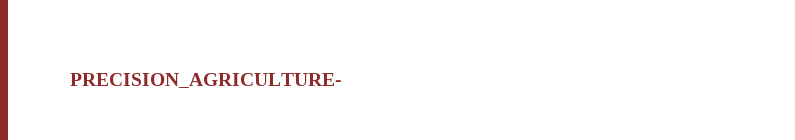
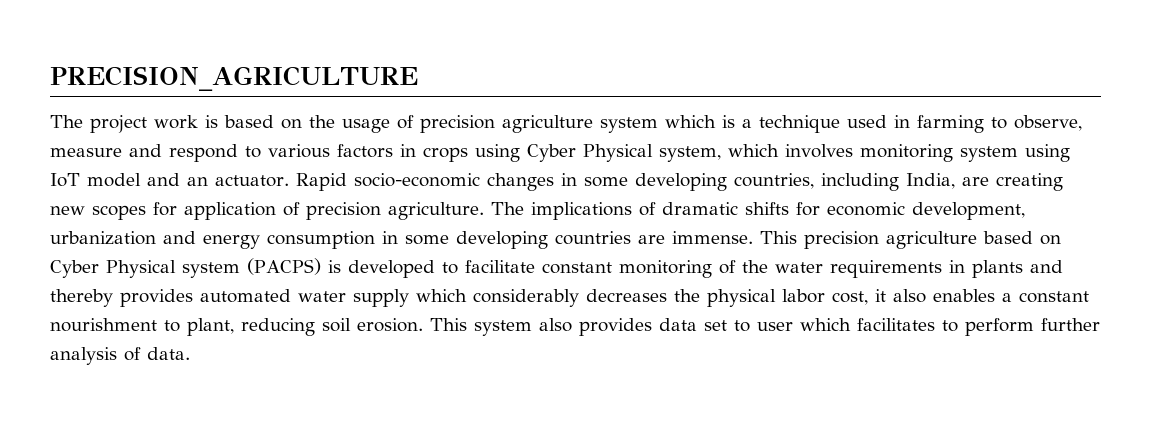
- PRECISION_AGRICULTURE-
+ PRECISION_AGRICULTURE
+ The project work is based on the usage of precision agriculture system which is a technique used in farming to observe, measure and respond to various factors in crops using Cyber Physical system, which involves monitoring system using IoT model and an actuator. Rapid socio-economic changes in some developing countries, including India, are creating new scopes for application of precision agriculture. The implications of dramatic shifts for economic development, urbanization and energy consumption in some developing countries are immense. This precision agriculture based on Cyber Physical system (PACPS) is developed to facilitate constant monitoring of the water requirements in plants and thereby provides automated water supply which considerably decreases the physical labor cost, it also enables a constant nourishment to plant, reducing soil erosion. This system also provides data set to user which facilitates to perform further analysis of data.

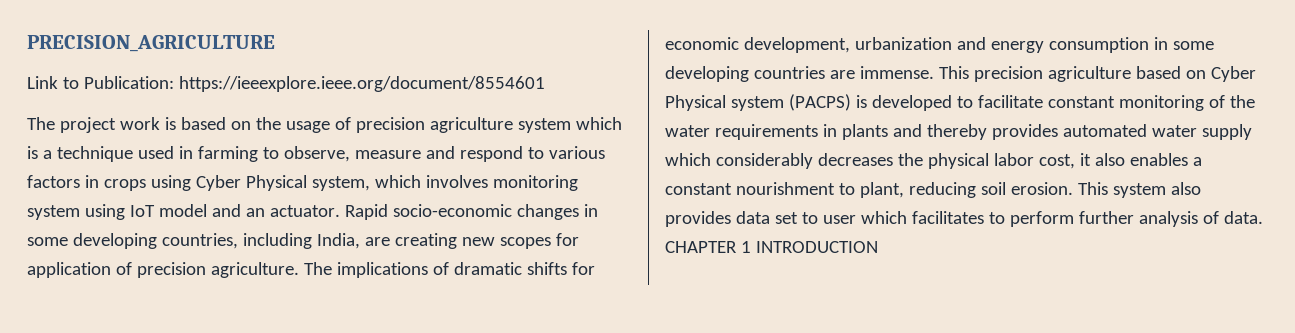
+ Link to Publication: https://ieeexplore.ieee.org/document/8554601
+ CHAPTER 1 INTRODUCTION

